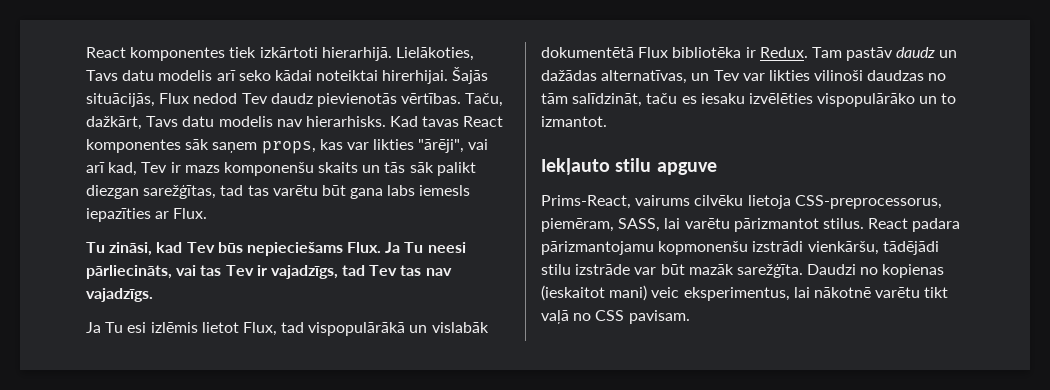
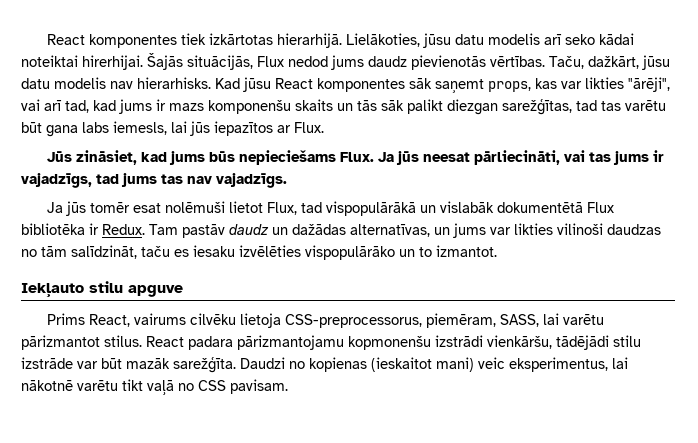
- React komponentes tiek izkārtoti hierarhijā.
+ React komponentes tiek izkārtotas hierarhijā.
- Lielākoties, Tavs datu modelis arī seko kādai noteiktai hirerhijai.
+ Lielākoties, jūsu datu modelis arī seko kādai noteiktai hirerhijai.
- Šajās situācijās, Flux nedod Tev daudz pievienotās vērtības.
+ Šajās situācijās, Flux nedod jums daudz pievienotās vērtības.
- Taču, dažkārt, Tavs datu modelis nav hierarhisks.
+ Taču, dažkārt, jūsu datu modelis nav hierarhisks.
- Kad tavas React komponentes sāk saņem props, kas var likties "ārēji", vai arī kad, Tev ir mazs komponenšu skaits un tās sāk palikt diezgan sarežģītas, tad tas varētu būt gana labs iemesls iepazīties ar Flux.
- Tu zināsi, kad Tev būs nepieciešams Flux.
+ Kad jūsu React komponentes sāk saņemt props, kas var likties "ārēji", vai arī tad, kad jums ir mazs komponenšu skaits un tās sāk palikt diezgan sarežģītas, tad tas varētu būt gana labs iemesls, lai jūs iepazītos ar Flux.
+ Jūs zināsiet, kad jums būs nepieciešams Flux.
- Ja Tu neesi pārliecināts, vai tas Tev ir vajadzīgs, tad Tev tas nav vajadzīgs.
+ Ja jūs neesat pārliecināti, vai tas jums ir vajadzīgs, tad jums tas nav vajadzīgs.
- Ja Tu esi izlēmis lietot Flux, tad vispopulārākā un vislabāk dokumentētā Flux bibliotēka ir Redux.
+ Ja jūs tomēr esat nolēmuši lietot Flux, tad vispopulārākā un vislabāk dokumentētā Flux bibliotēka ir Redux.
- Tam pastāv daudz un dažādas alternatīvas, un Tev var likties vilinoši daudzas no tām salīdzināt, taču es iesaku izvēlēties vispopulārāko un to izmantot.
+ Tam pastāv daudz un dažādas alternatīvas, un jums var likties vilinoši daudzas no tām salīdzināt, taču es iesaku izvēlēties vispopulārāko un to izmantot.
- Prims-React, vairums cilvēku lietoja CSS-preprocessorus, piemēram, SASS, lai varētu pārizmantot stilus.
+ Prims React, vairums cilvēku lietoja CSS-preprocessorus, piemēram, SASS, lai varētu pārizmantot stilus.

